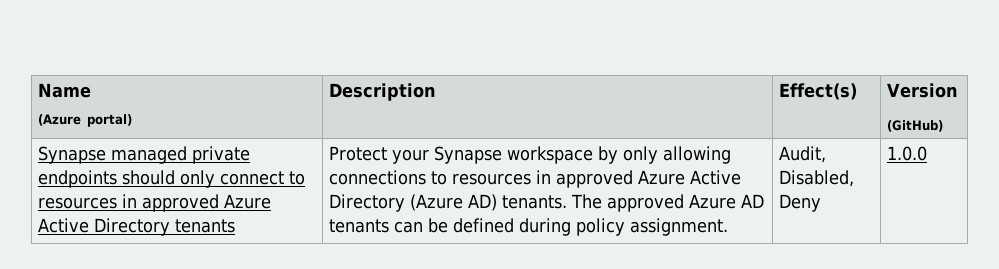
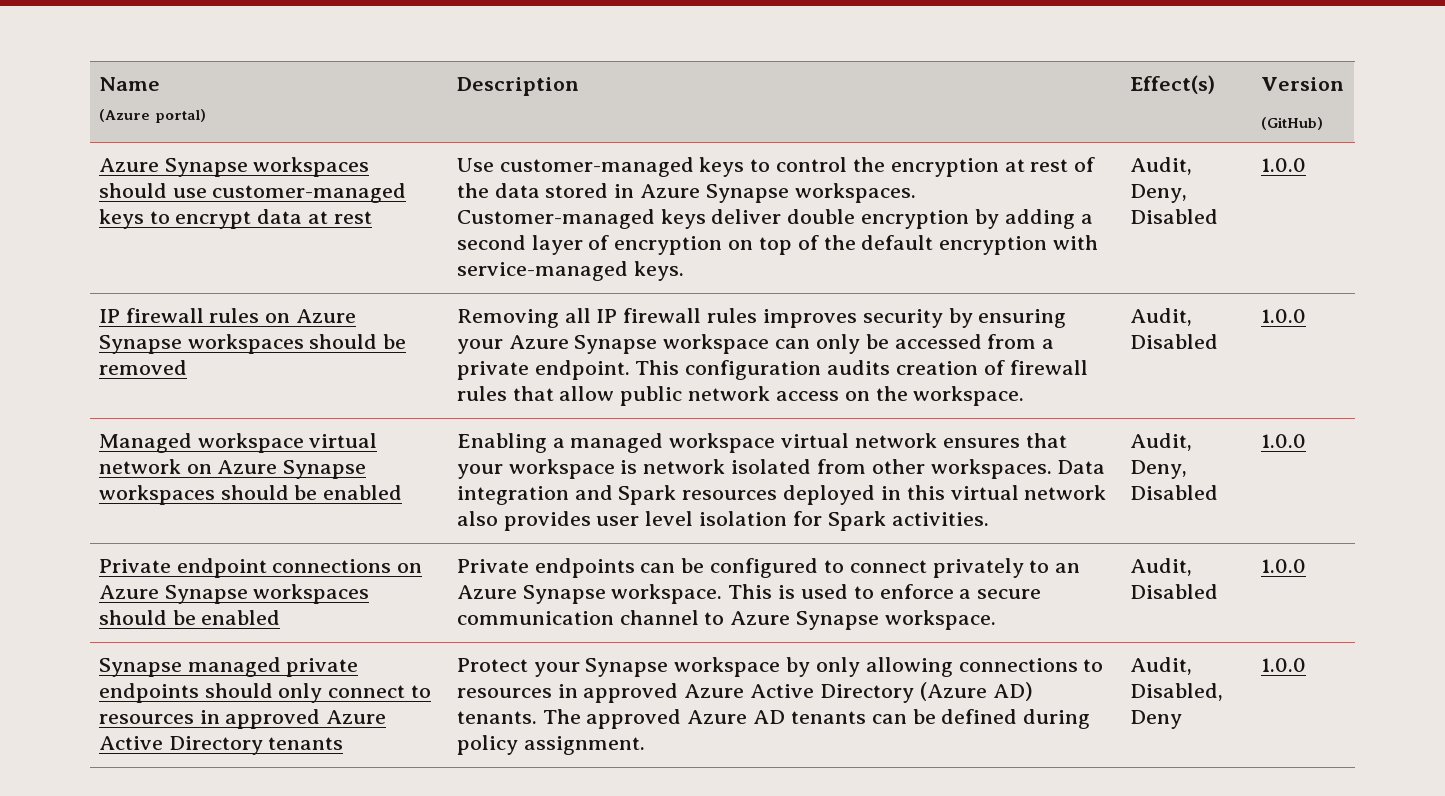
+ Azure Synapse workspaces should use customer-managed keys to encrypt data at rest | Use customer-managed keys to control the encryption at rest of the data stored in Azure Synapse workspaces. Customer-managed keys deliver double encryption by adding a second layer of encryption on top of the default encryption with service-managed keys. | Audit, Deny, Disabled | 1.0.0
+ IP firewall rules on Azure Synapse workspaces should be removed | Removing all IP firewall rules improves security by ensuring your Azure Synapse workspace can only be accessed from a private endpoint. This configuration audits creation of firewall rules that allow public network access on the workspace. | Audit, Disabled | 1.0.0
+ Managed workspace virtual network on Azure Synapse workspaces should be enabled | Enabling a managed workspace virtual network ensures that your workspace is network isolated from other workspaces. Data integration and Spark resources deployed in this virtual network also provides user level isolation for Spark activities. | Audit, Deny, Disabled | 1.0.0
+ Private endpoint connections on Azure Synapse workspaces should be enabled | Private endpoints can be configured to connect privately to an Azure Synapse workspace. This is used to enforce a secure communication channel to Azure Synapse workspace. | Audit, Disabled | 1.0.0

